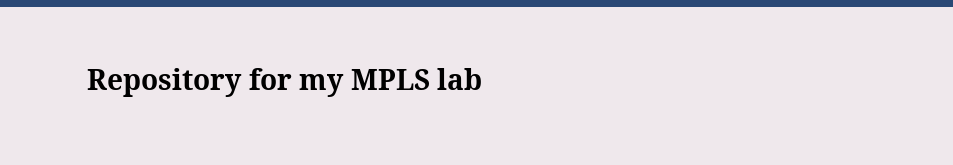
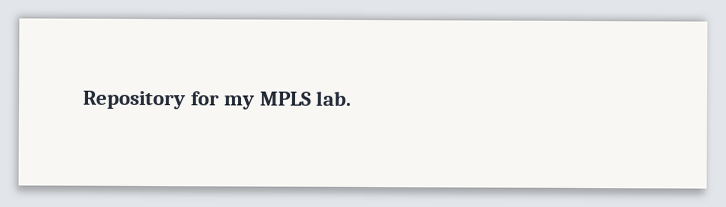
- Repository for my MPLS lab
+ Repository for my MPLS lab.

